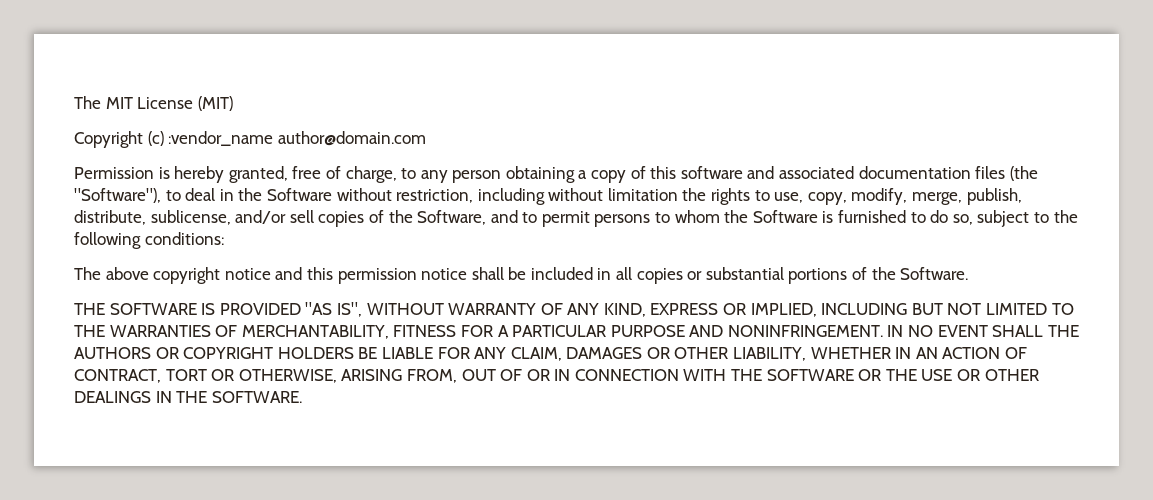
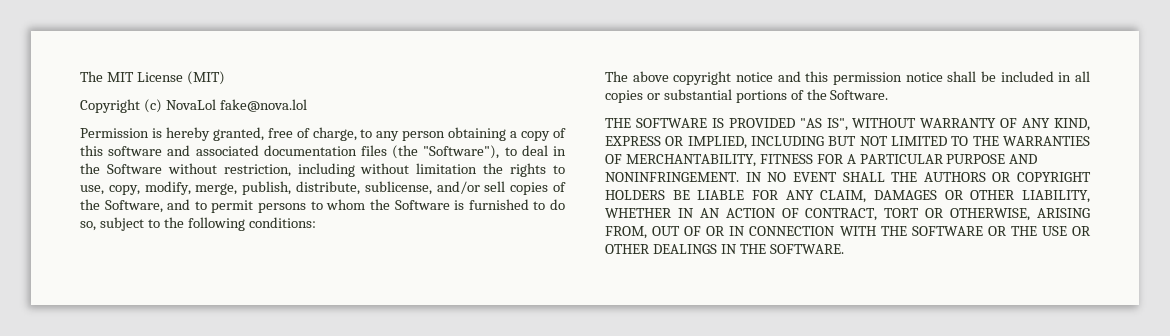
- Copyright (c) :vendor_name author@domain.com
+ Copyright (c) NovaLol fake@nova.lol

